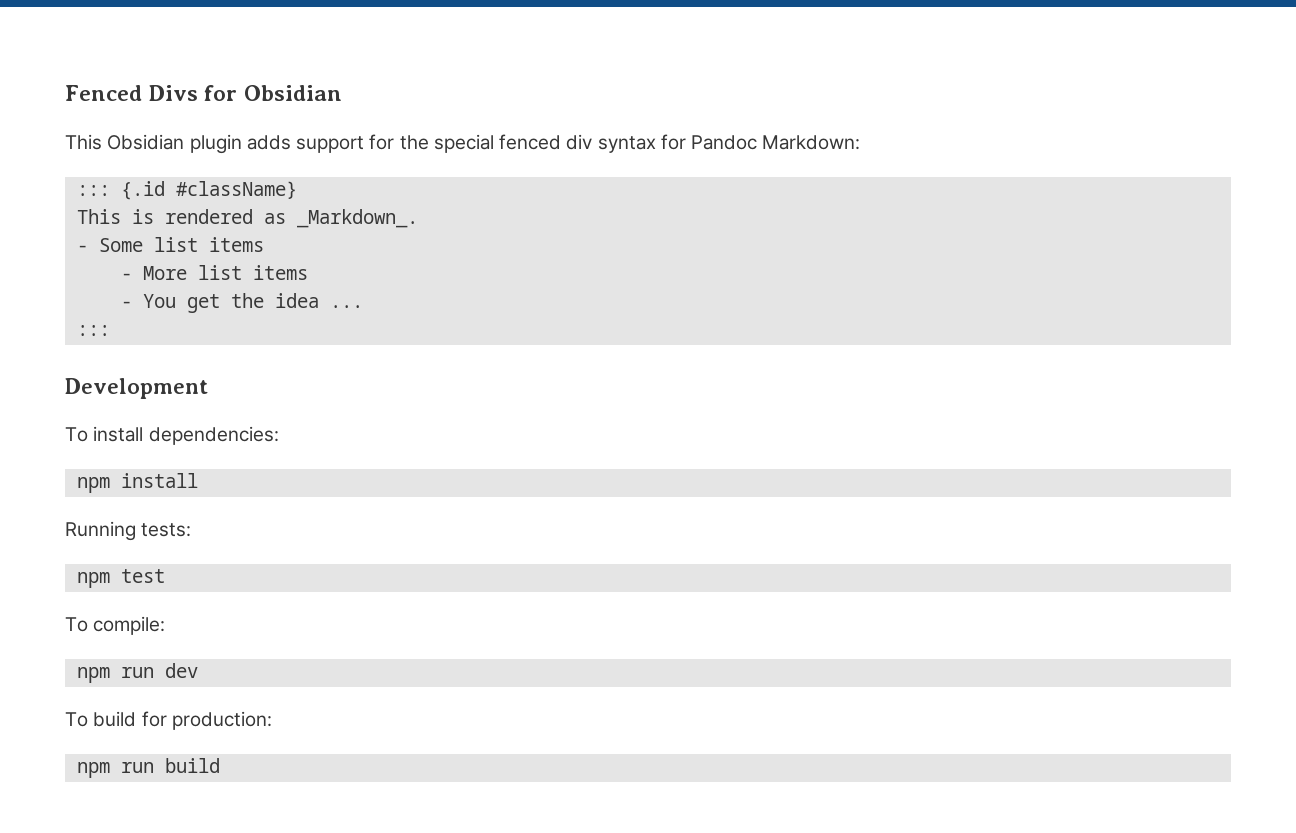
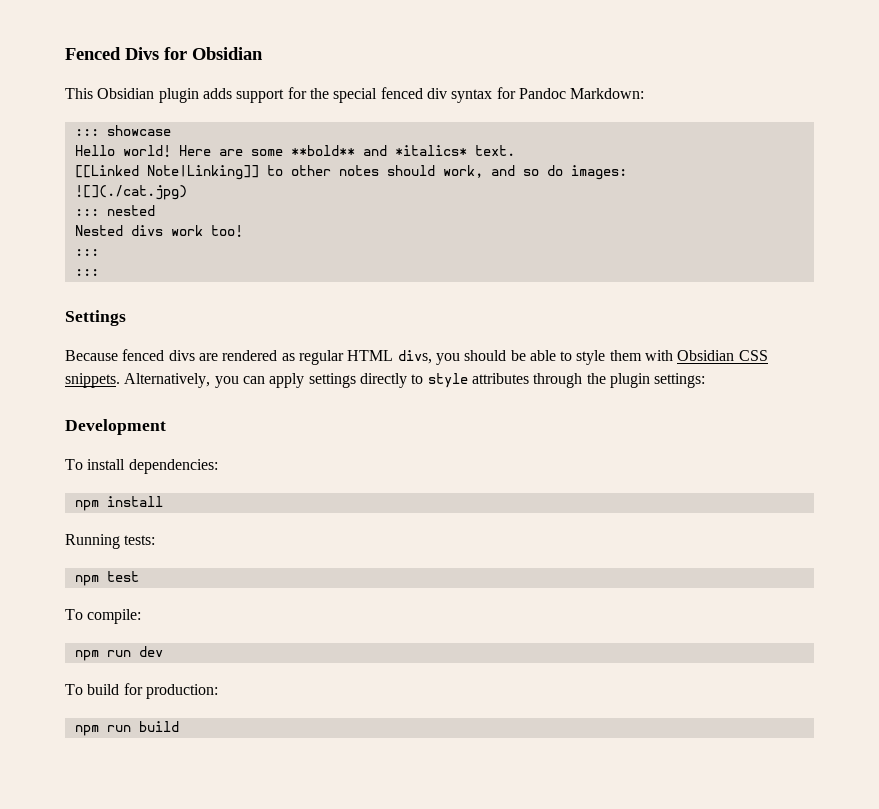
- ::: {.id #className}
- This is rendered as _Markdown_.
- - Some list items
- - More list items
- - You get the idea ...
+ ::: showcase
+ Hello world! Here are some **bold** and *italics* text.
+ [[Linked Note|Linking]] to other notes should work, and so do images:
+ ![](./cat.jpg)
+ ::: nested
+ Nested divs work too!
  :::
+ :::
+ Settings
+ Because fenced divs are rendered as regular HTML divs, you should be able to style them with Obsidian CSS snippets. Alternatively, you can apply settings directly to style attributes through the plugin settings:

